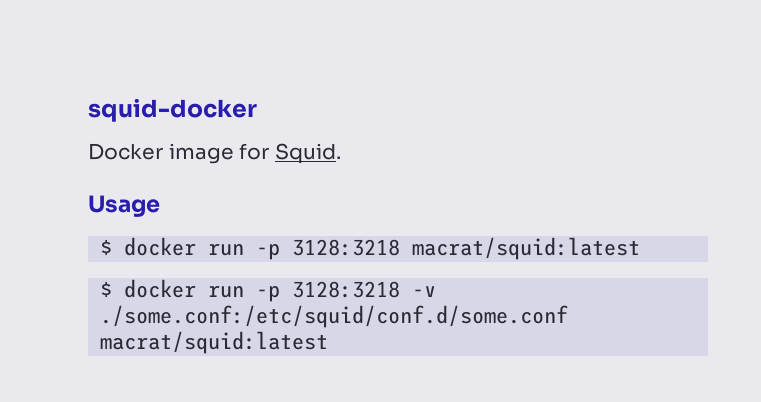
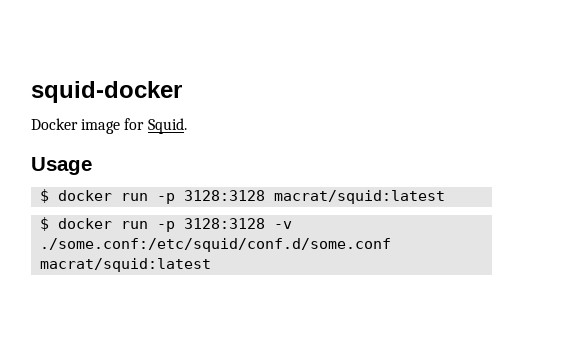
- $ docker run -p 3128:3218 macrat/squid:latest
+ $ docker run -p 3128:3128 macrat/squid:latest
- $ docker run -p 3128:3218 -v ./some.conf:/etc/squid/conf.d/some.conf macrat/squid:latest
+ $ docker run -p 3128:3128 -v ./some.conf:/etc/squid/conf.d/some.conf macrat/squid:latest

